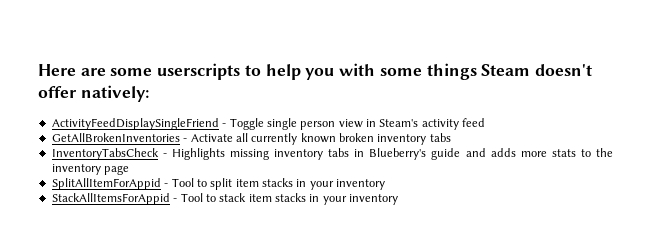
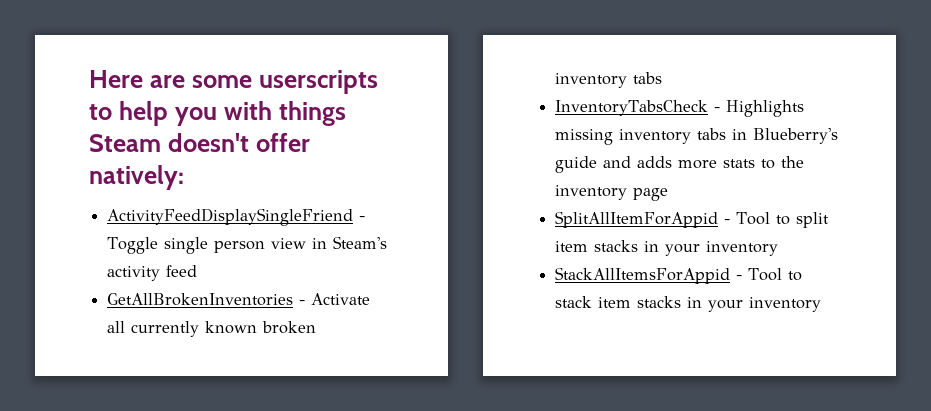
- Here are some userscripts to help you with some things Steam doesn't offer natively:
+ Here are some userscripts to help you with things Steam doesn't offer natively:

